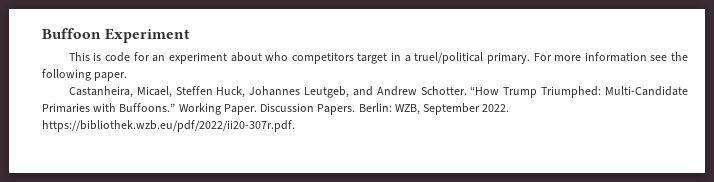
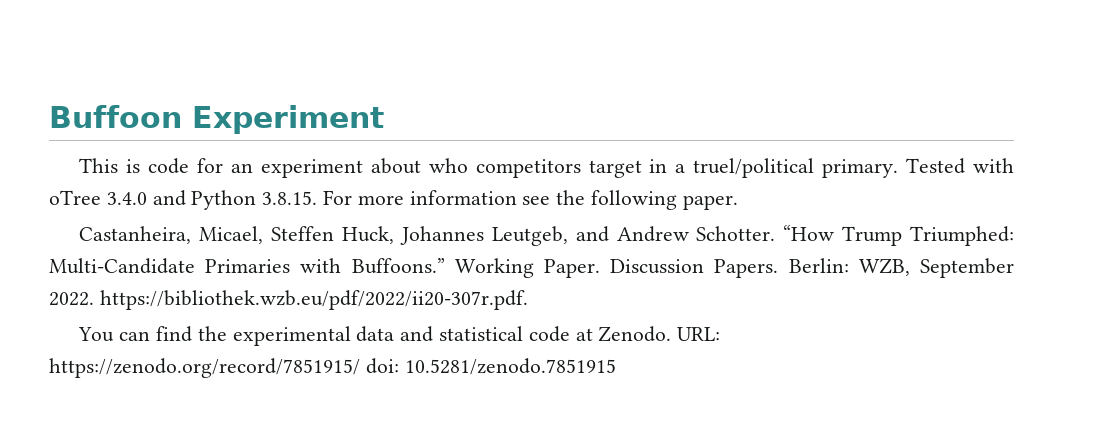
- For more information see the following paper.
+ Tested with oTree 3.4.0 and Python 3.8.15. For more information see the following paper.
+ You can find the experimental data and statistical code at Zenodo. URL: https://zenodo.org/record/7851915/ doi: 10.5281/zenodo.7851915

